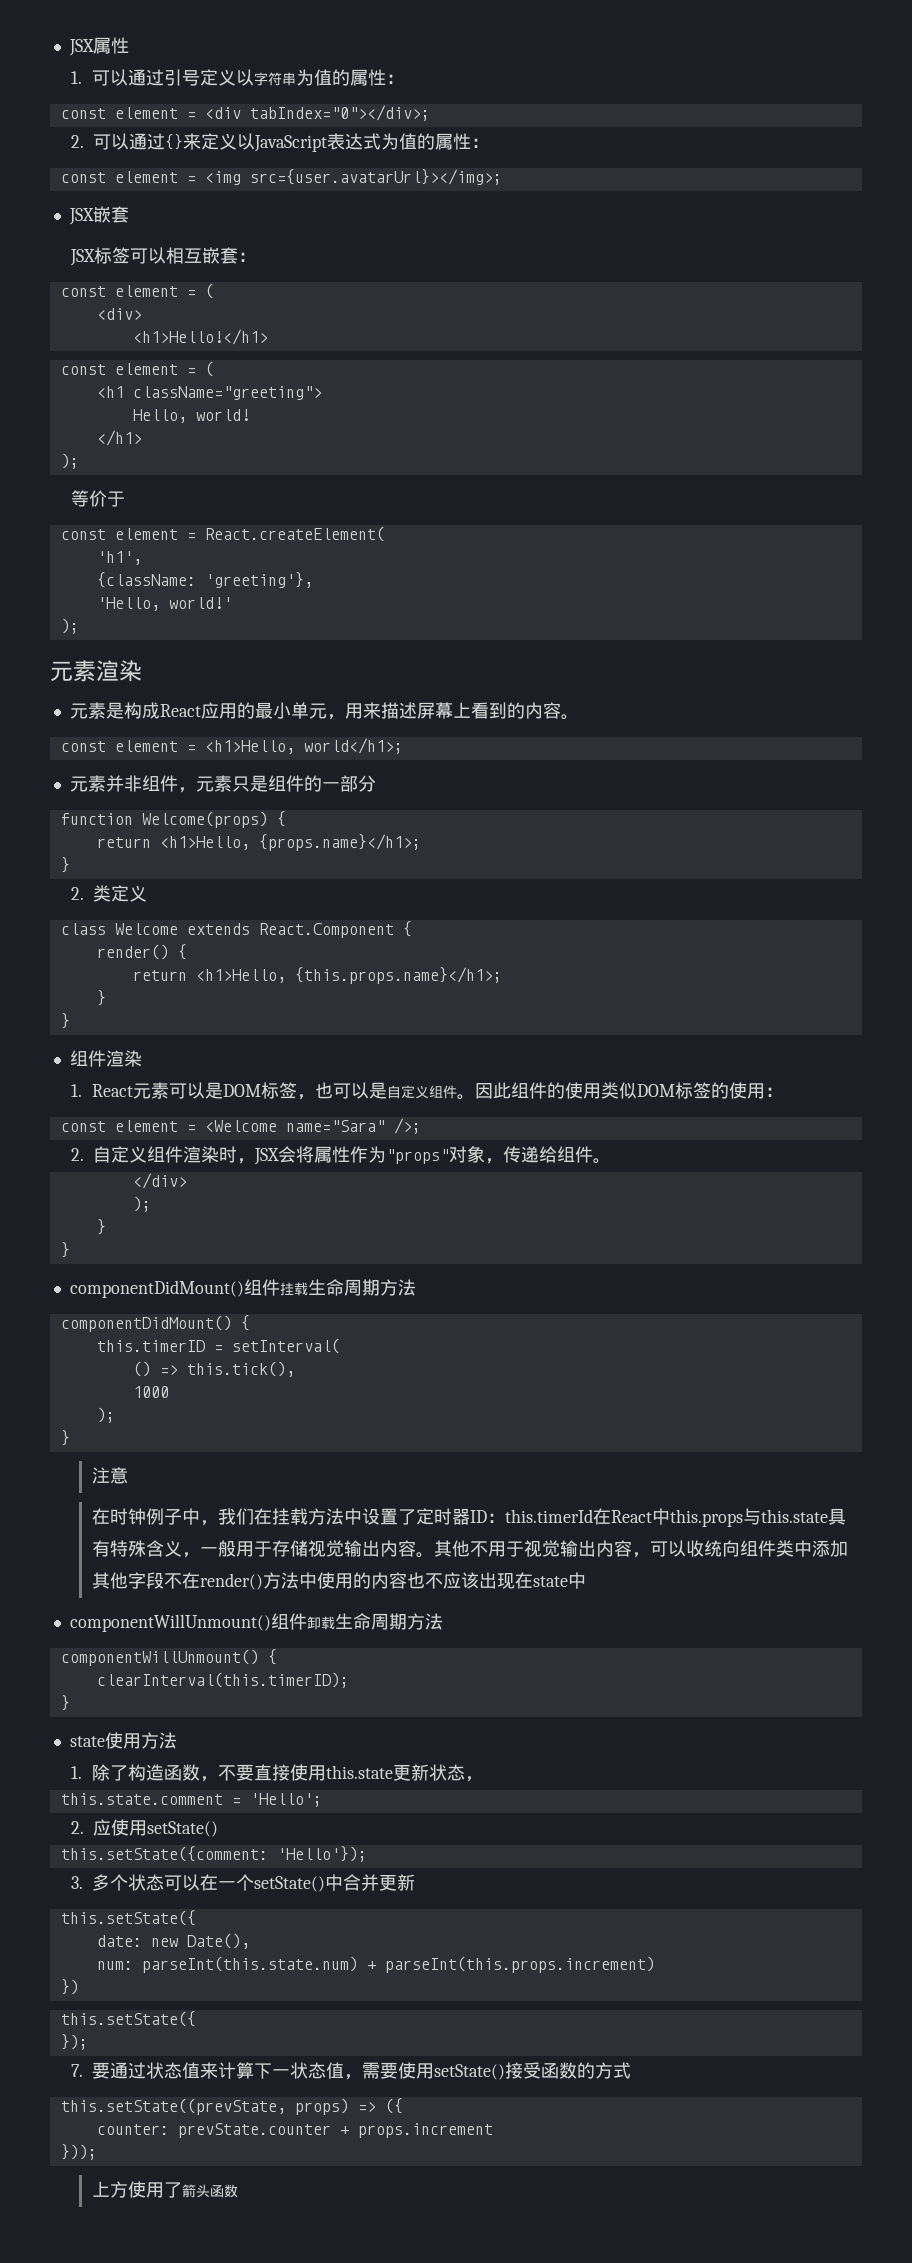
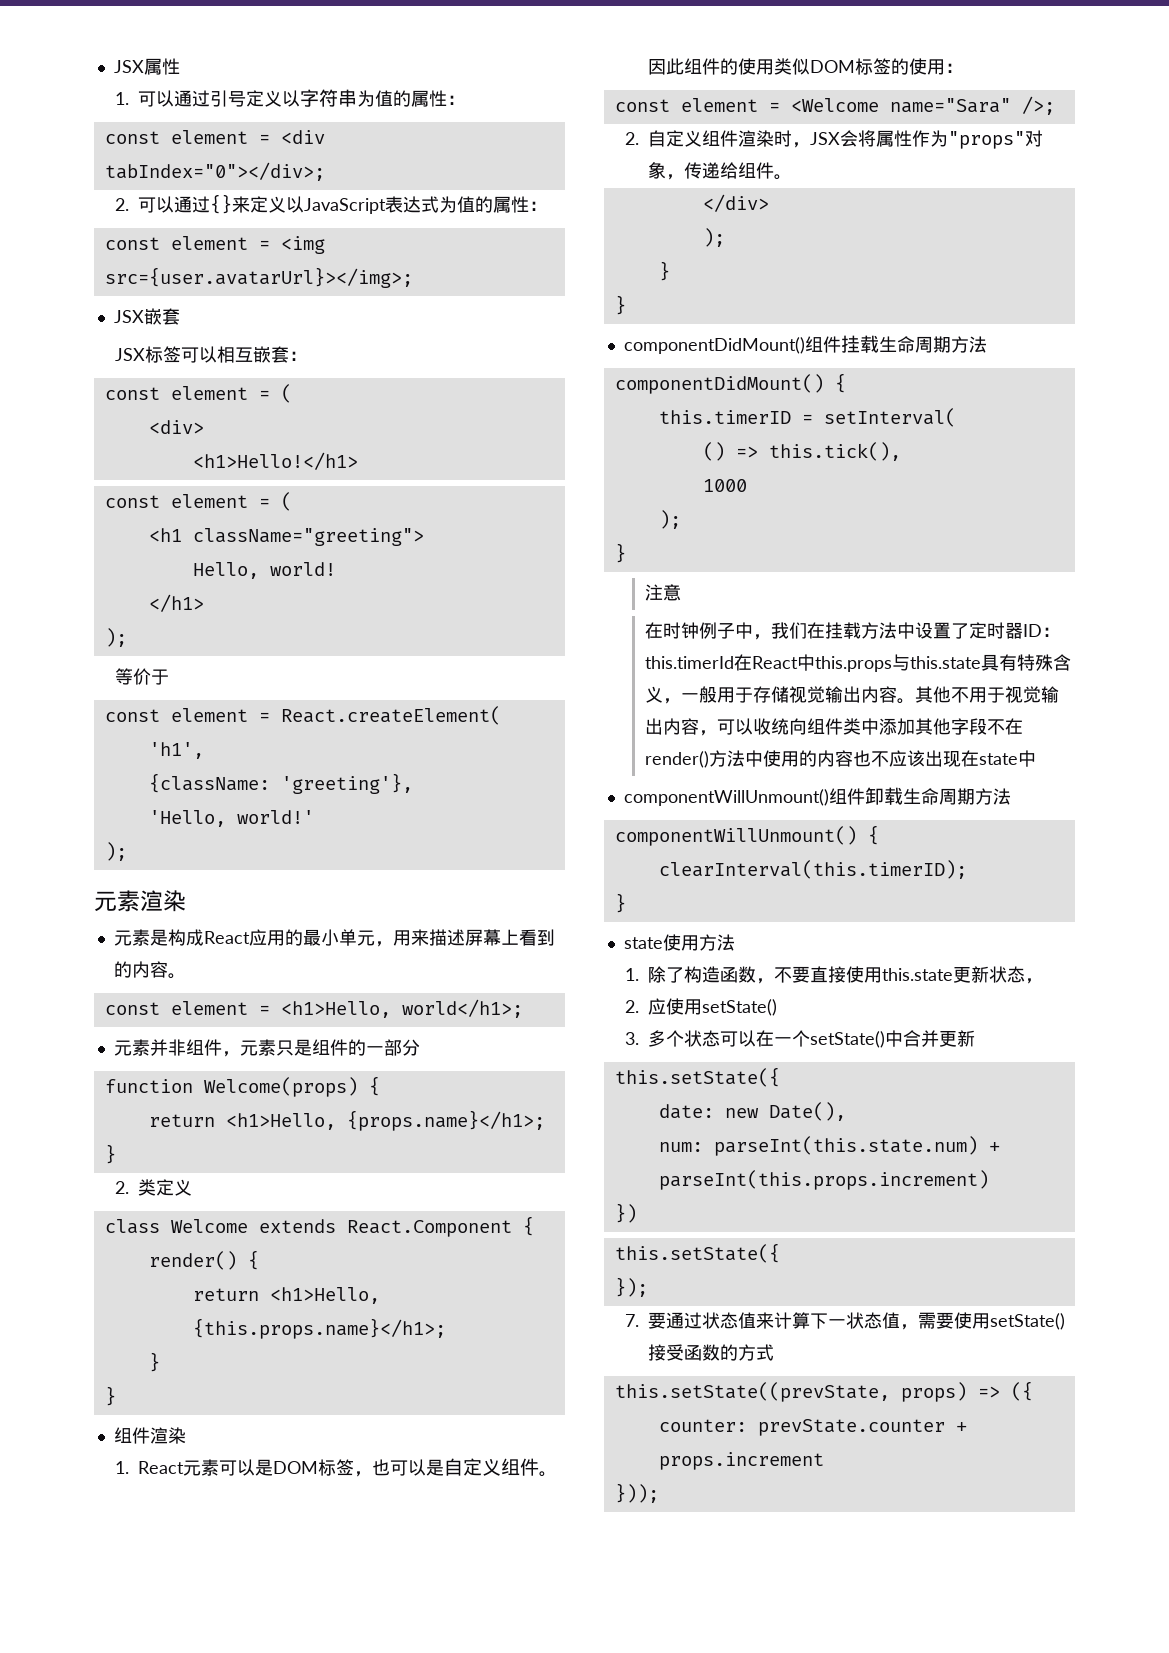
- this.state.comment = 'Hello';
- this.setState({comment: 'Hello'});
- 上方使用了箭头函数

